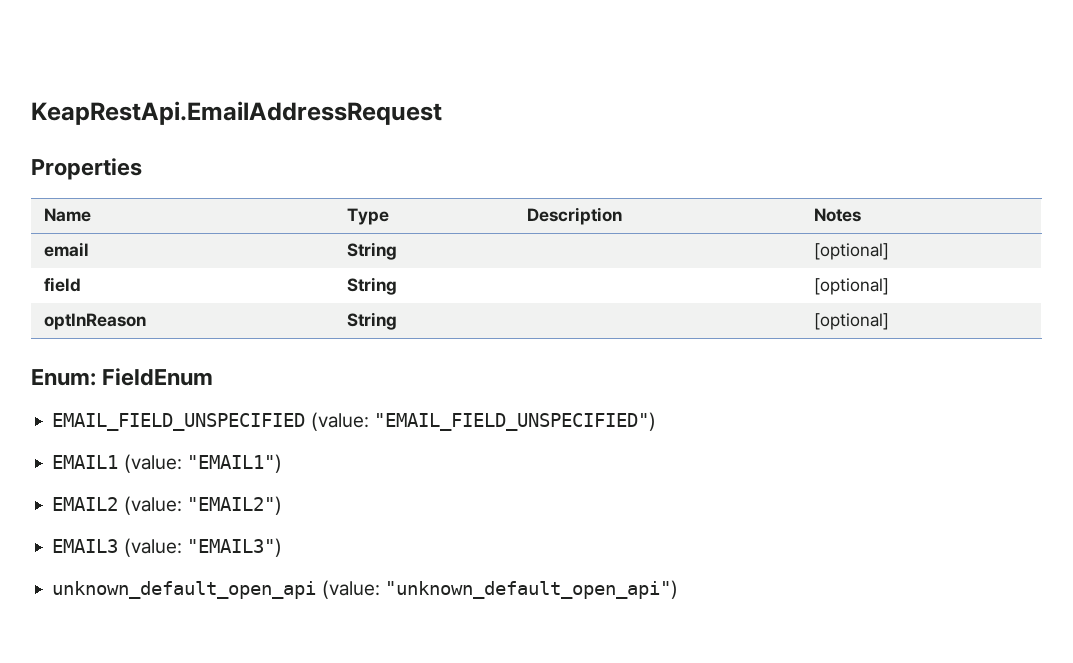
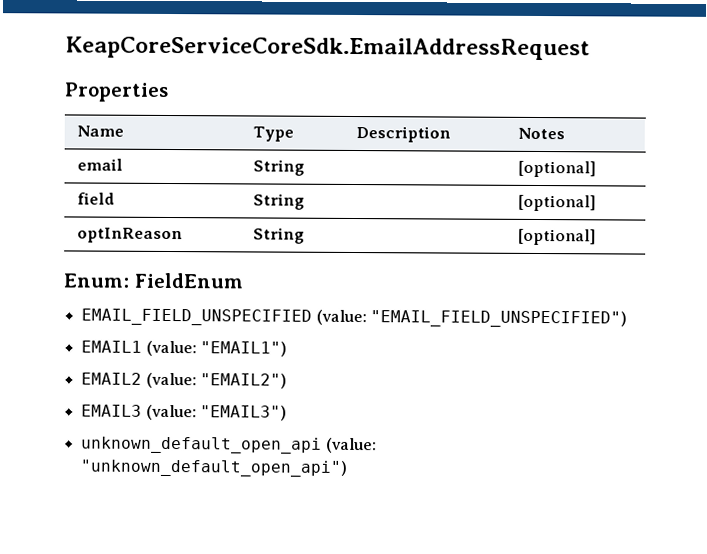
- KeapRestApi.EmailAddressRequest
+ KeapCoreServiceCoreSdk.EmailAddressRequest

